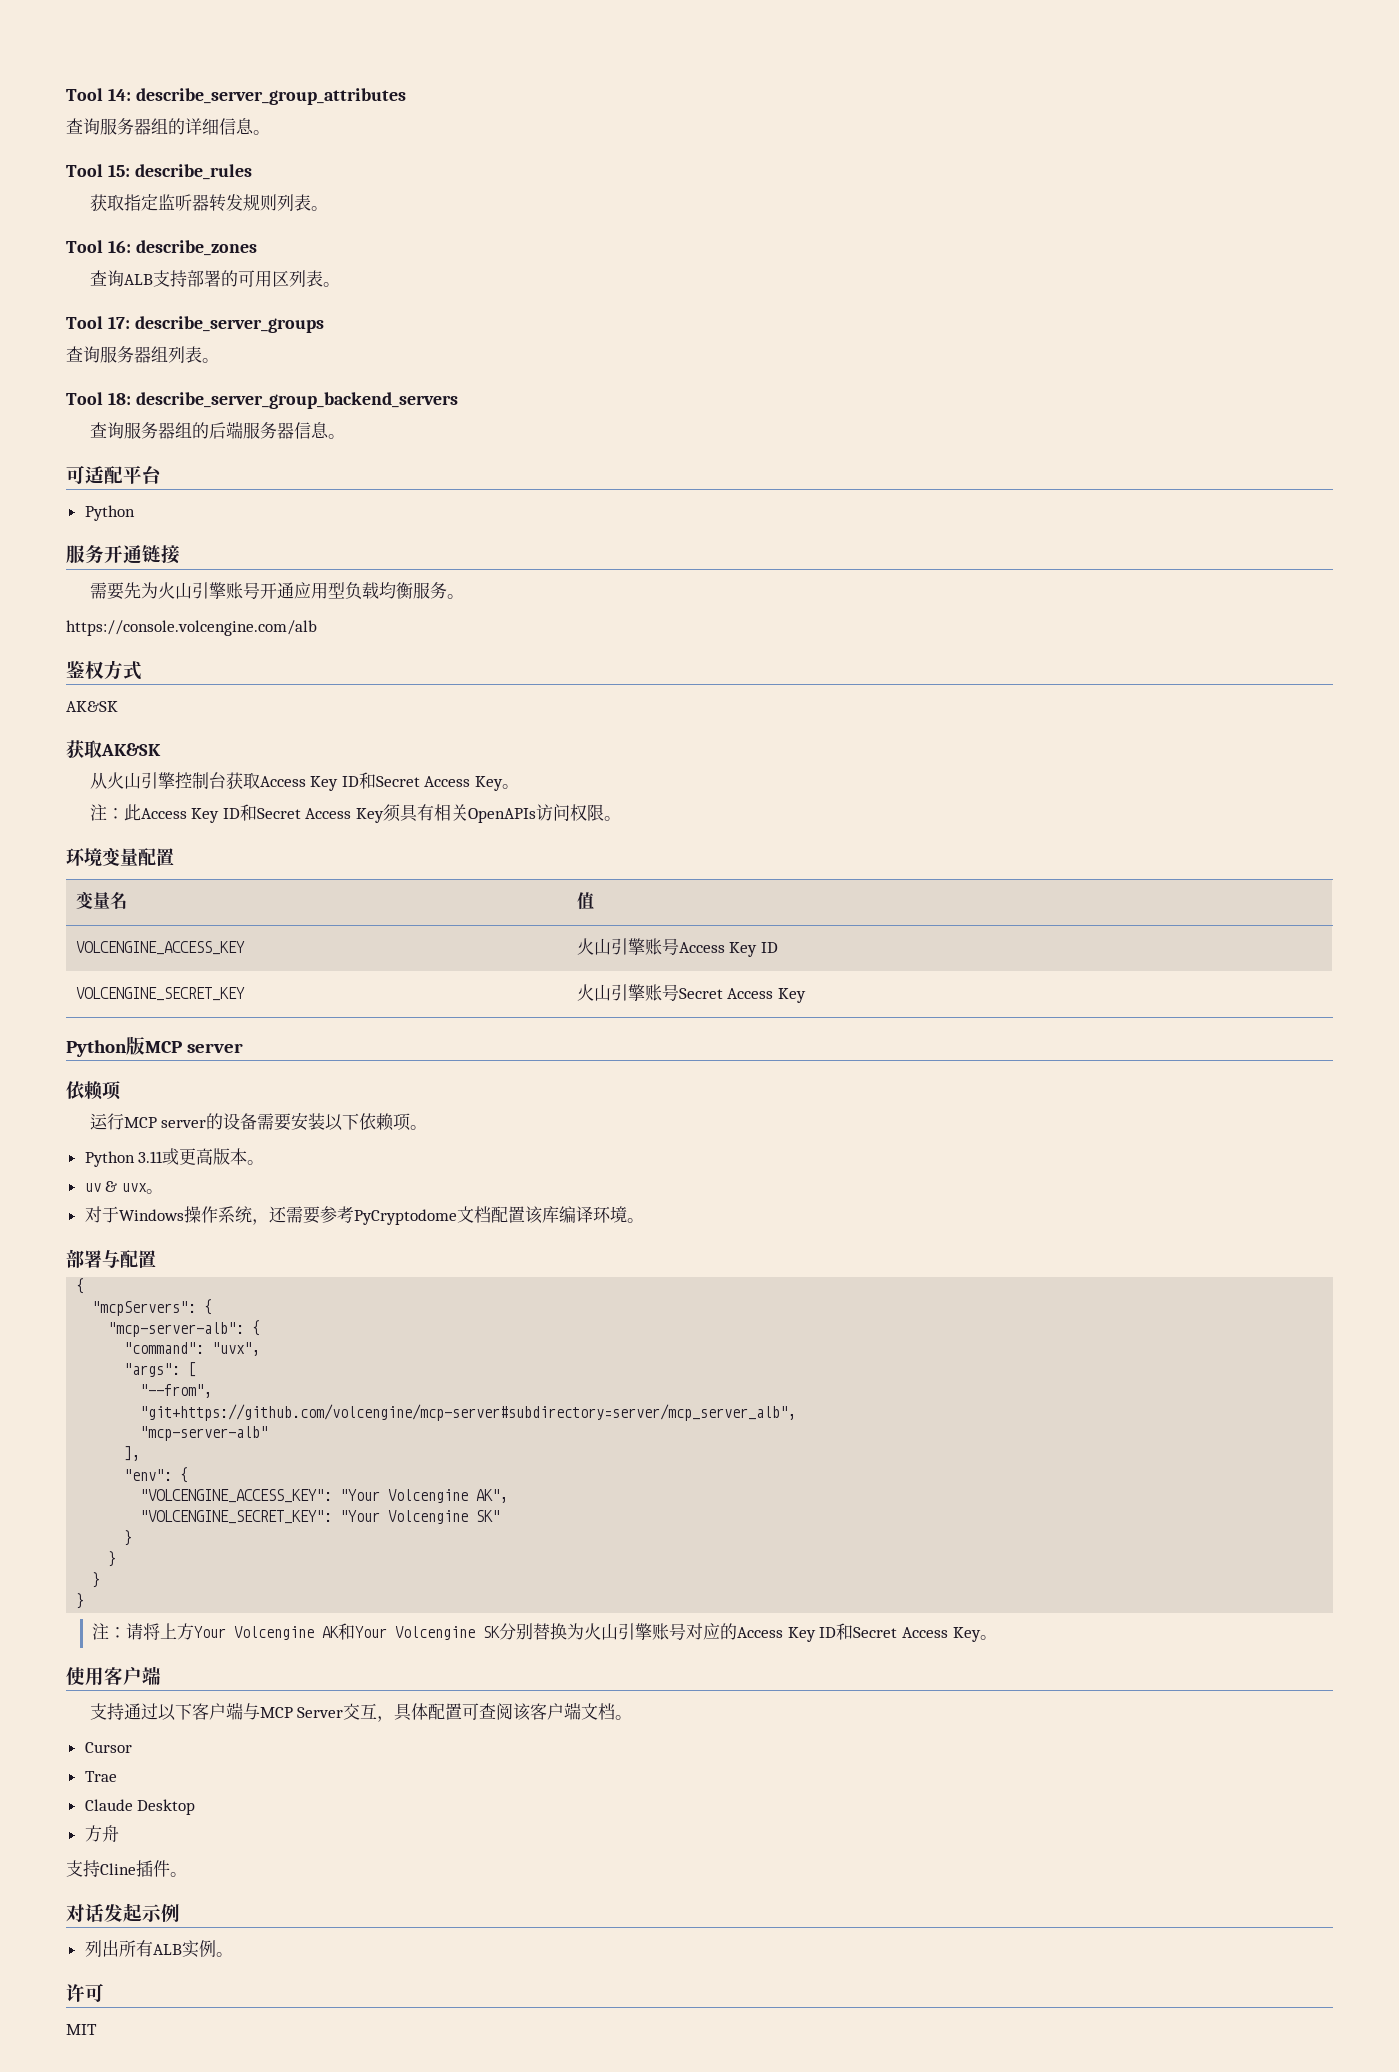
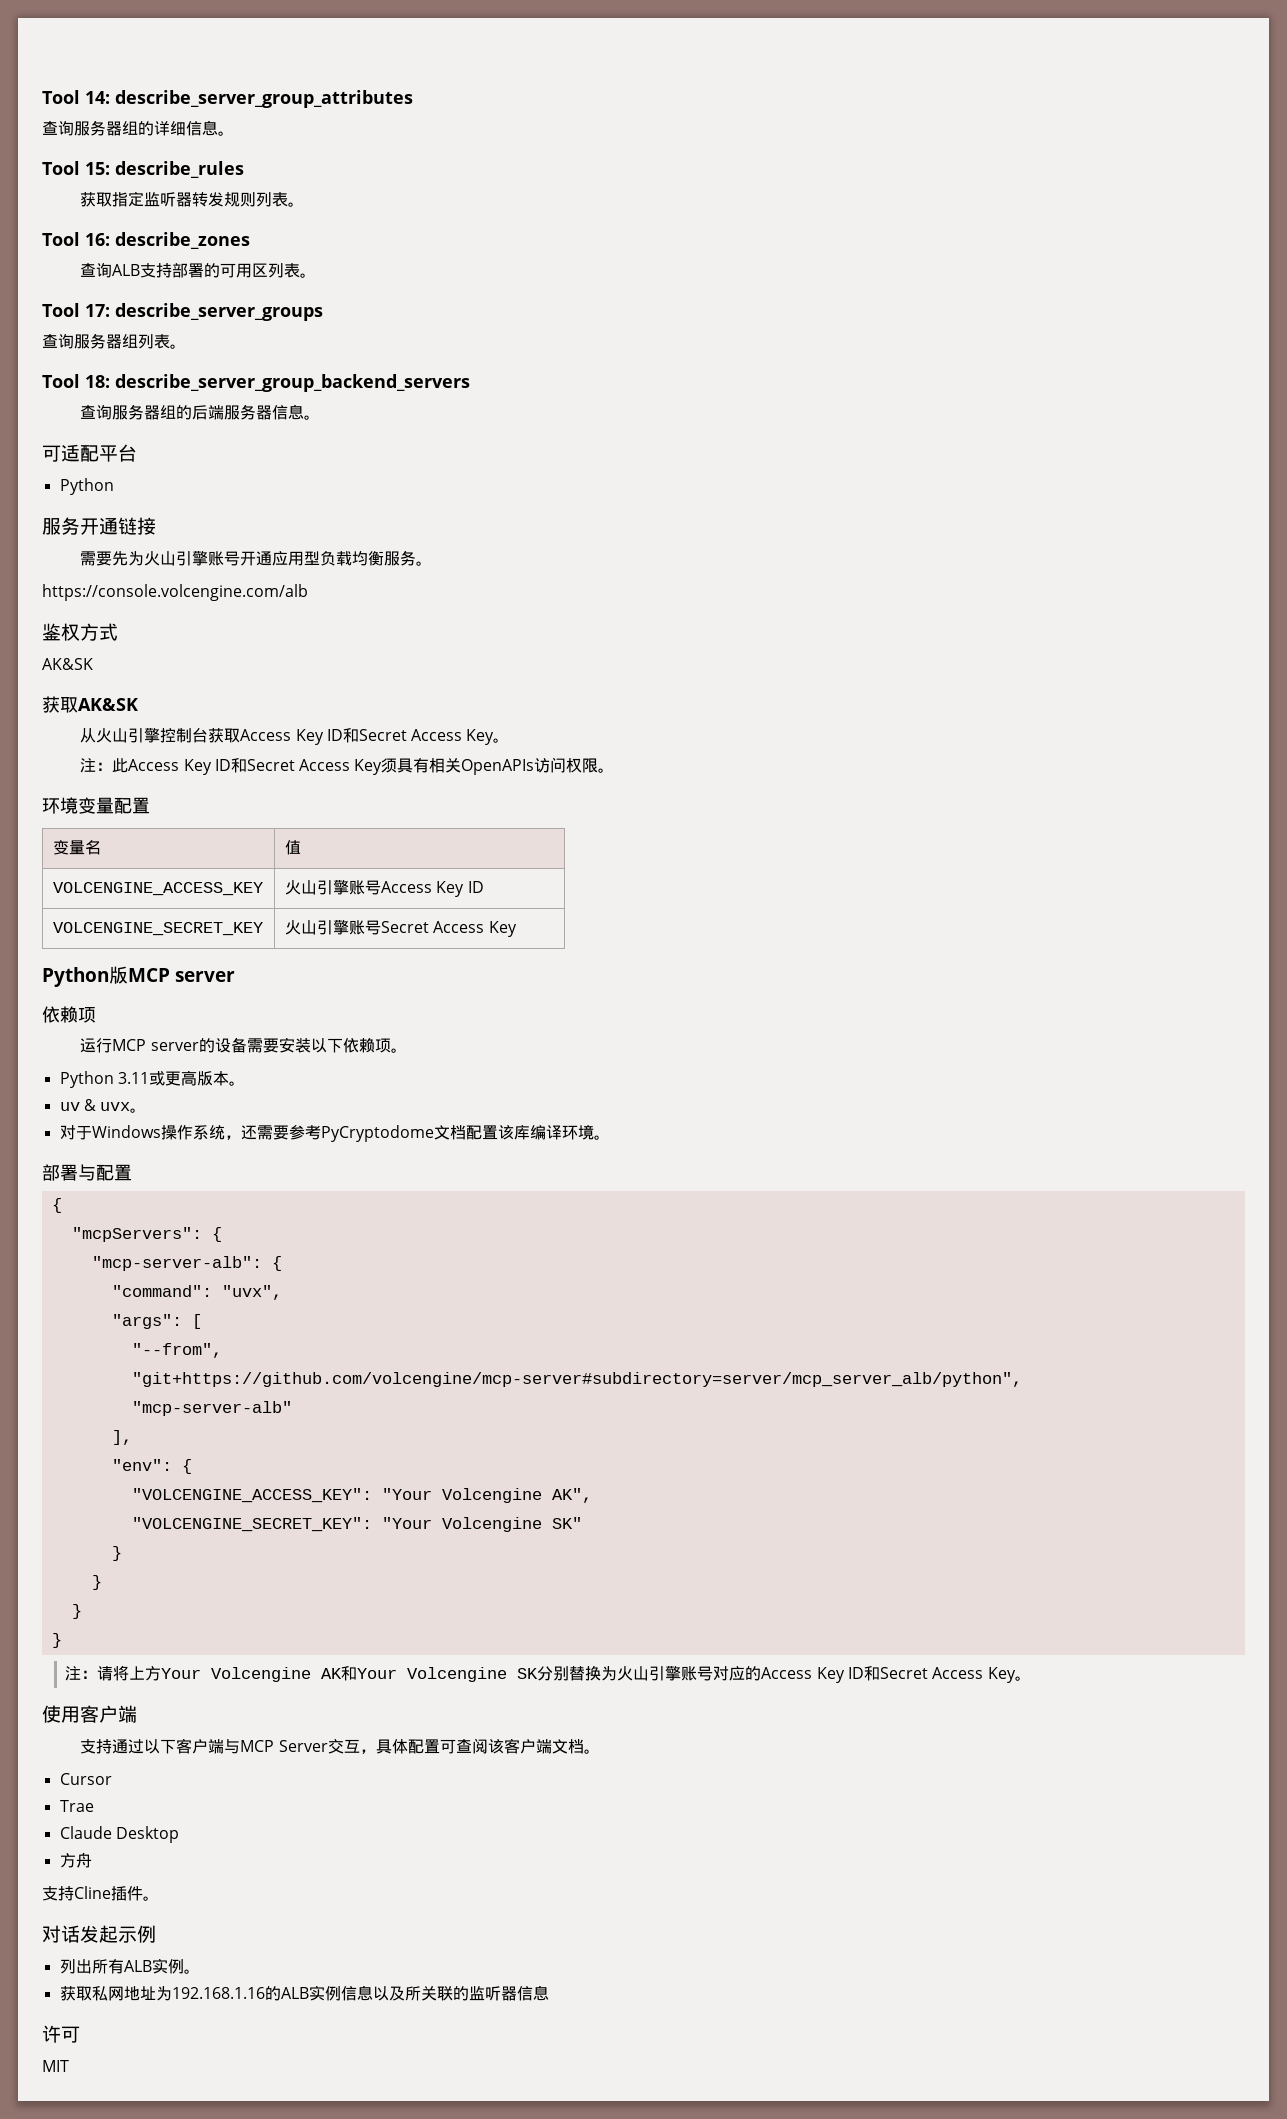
- "git+https://github.com/volcengine/mcp-server#subdirectory=server/mcp_server_alb",
+ "git+https://github.com/volcengine/mcp-server#subdirectory=server/mcp_server_alb/python",
+ 获取私网地址为192.168.1.16的ALB实例信息以及所关联的监听器信息

